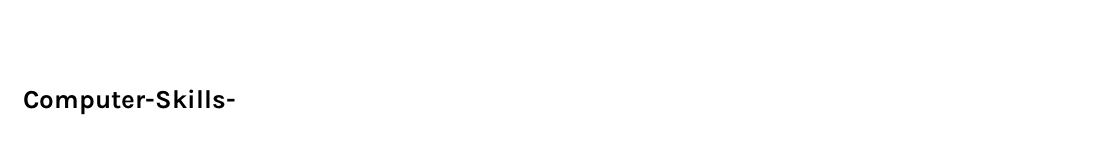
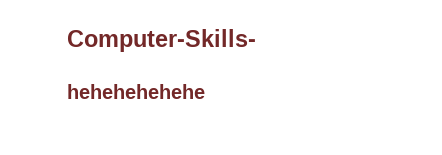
+ hehehehehehe

